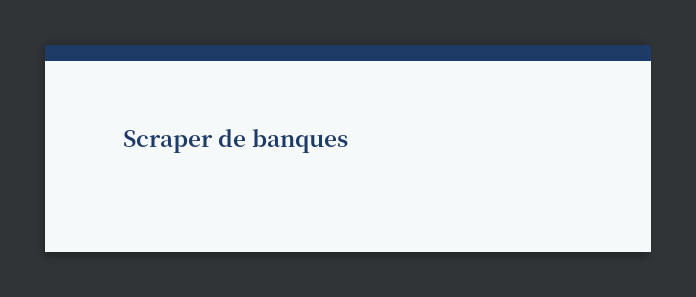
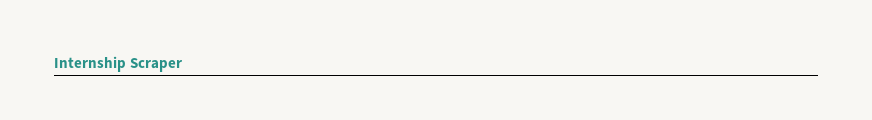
- Scraper de banques
+ Internship Scraper

